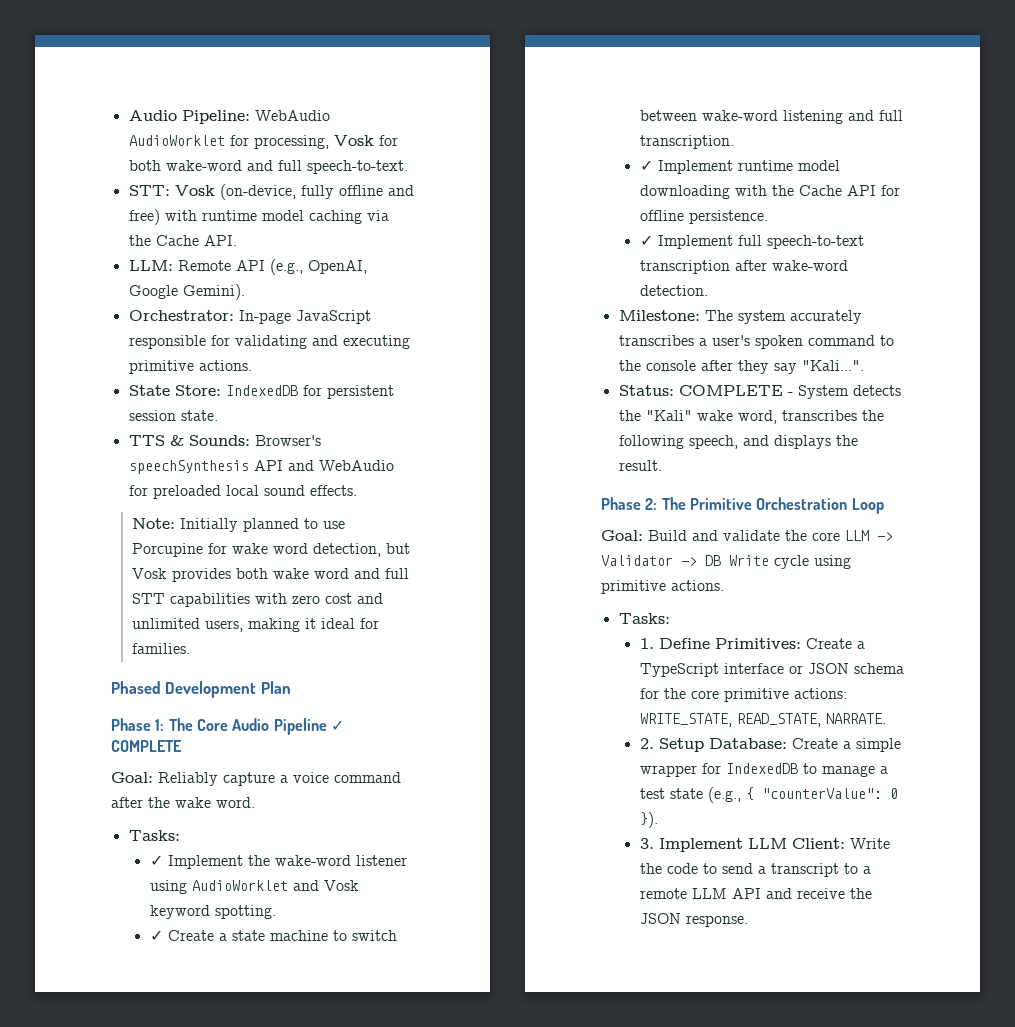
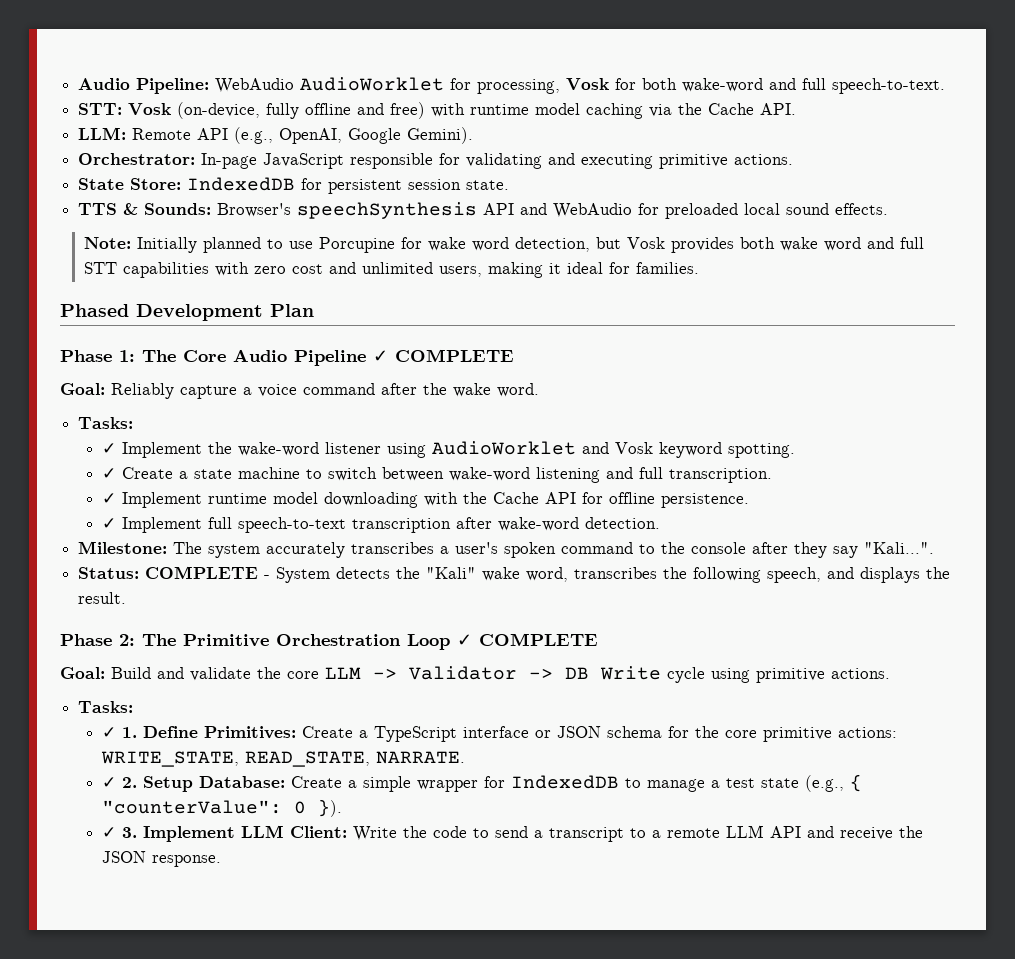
- Phase 2: The Primitive Orchestration Loop
+ Phase 2: The Primitive Orchestration Loop ✓ COMPLETE
- 1. Define Primitives: Create a TypeScript interface or JSON schema for the core primitive actions: WRITE_STATE, READ_STATE, NARRATE.
+ ✓ 1. Define Primitives: Create a TypeScript interface or JSON schema for the core primitive actions: WRITE_STATE, READ_STATE, NARRATE.
- 2. Setup Database: Create a simple wrapper for IndexedDB to manage a test state (e.g., { "counterValue": 0 }).
+ ✓ 2. Setup Database: Create a simple wrapper for IndexedDB to manage a test state (e.g., { "counterValue": 0 }).
- 3. Implement LLM Client: Write the code to send a transcript to a remote LLM API and receive the JSON response.
+ ✓ 3. Implement LLM Client: Write the code to send a transcript to a remote LLM API and receive the JSON response.

